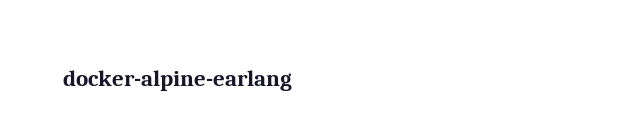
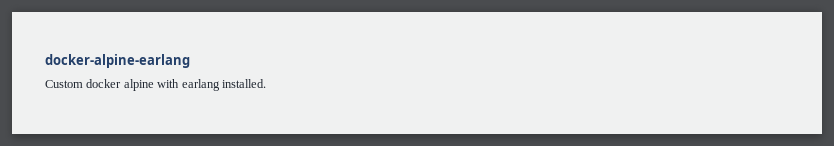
+ Custom docker alpine with earlang installed.

